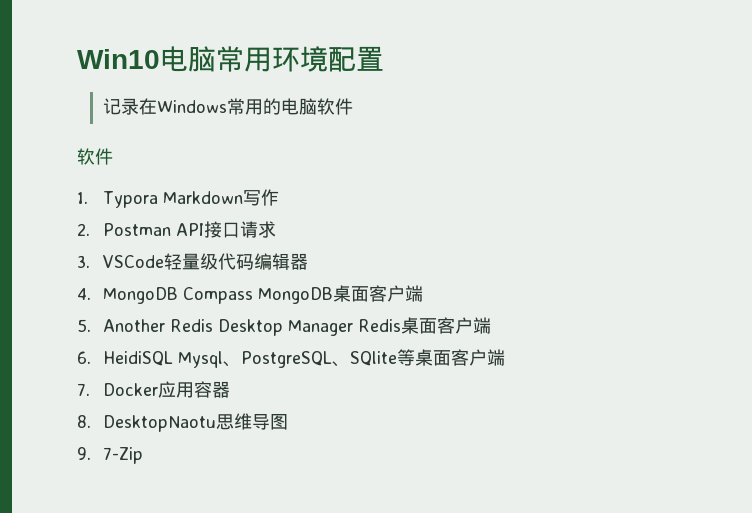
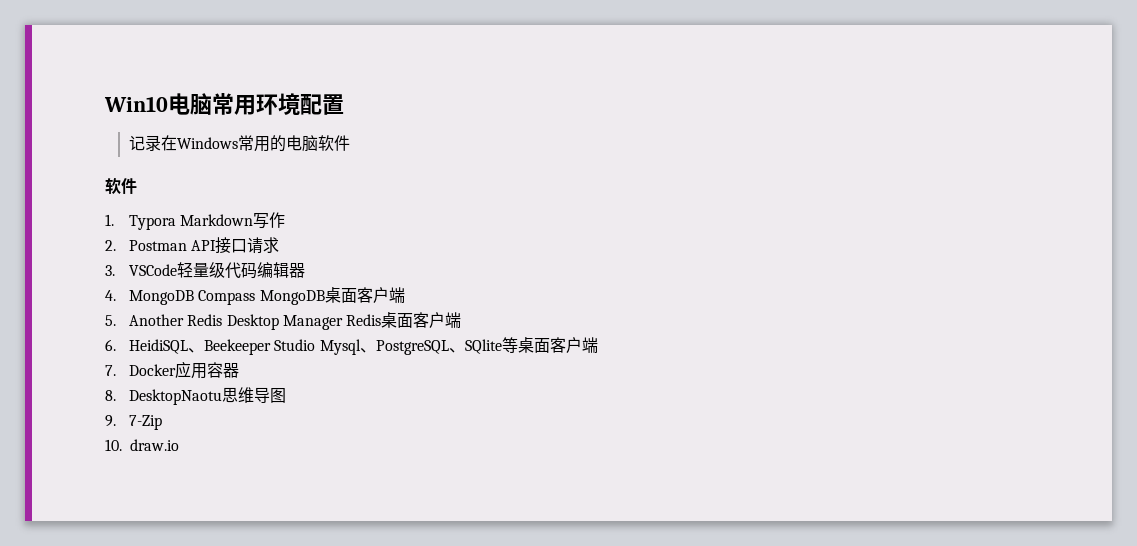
- 6. HeidiSQL Mysql、PostgreSQL、SQlite等桌面客户端
+ 6. HeidiSQL、Beekeeper Studio Mysql、PostgreSQL、SQlite等桌面客户端
+ 10. draw.io

